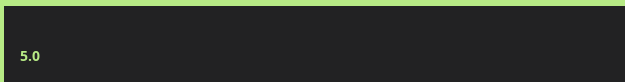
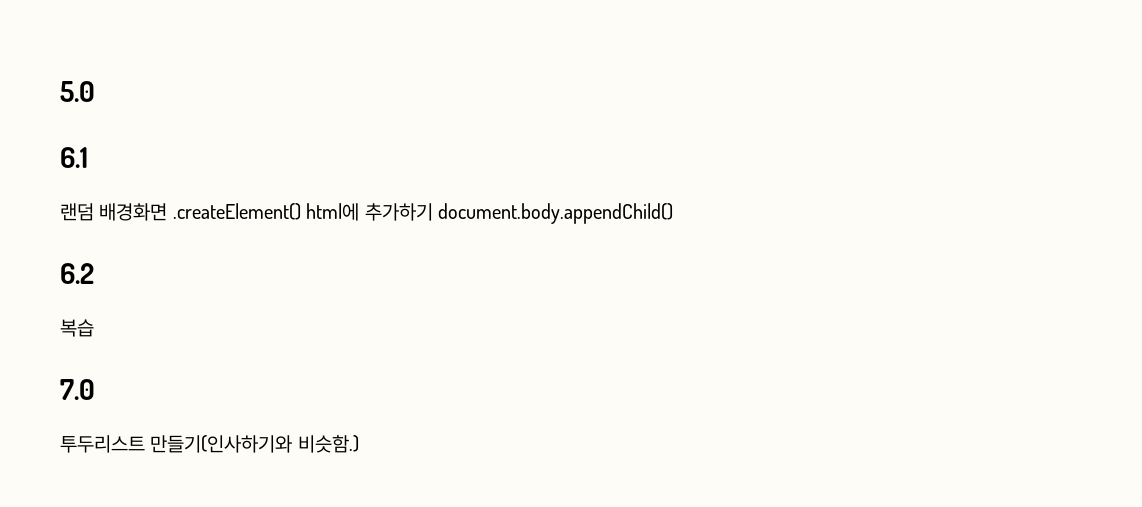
+ 6.1
+ 랜덤 배경화면 .createElement() html에 추가하기 document.body.appendChild()
+ 6.2
+ 복습
+ 7.0
+ 투두리스트 만들기(인사하기와 비슷함.)

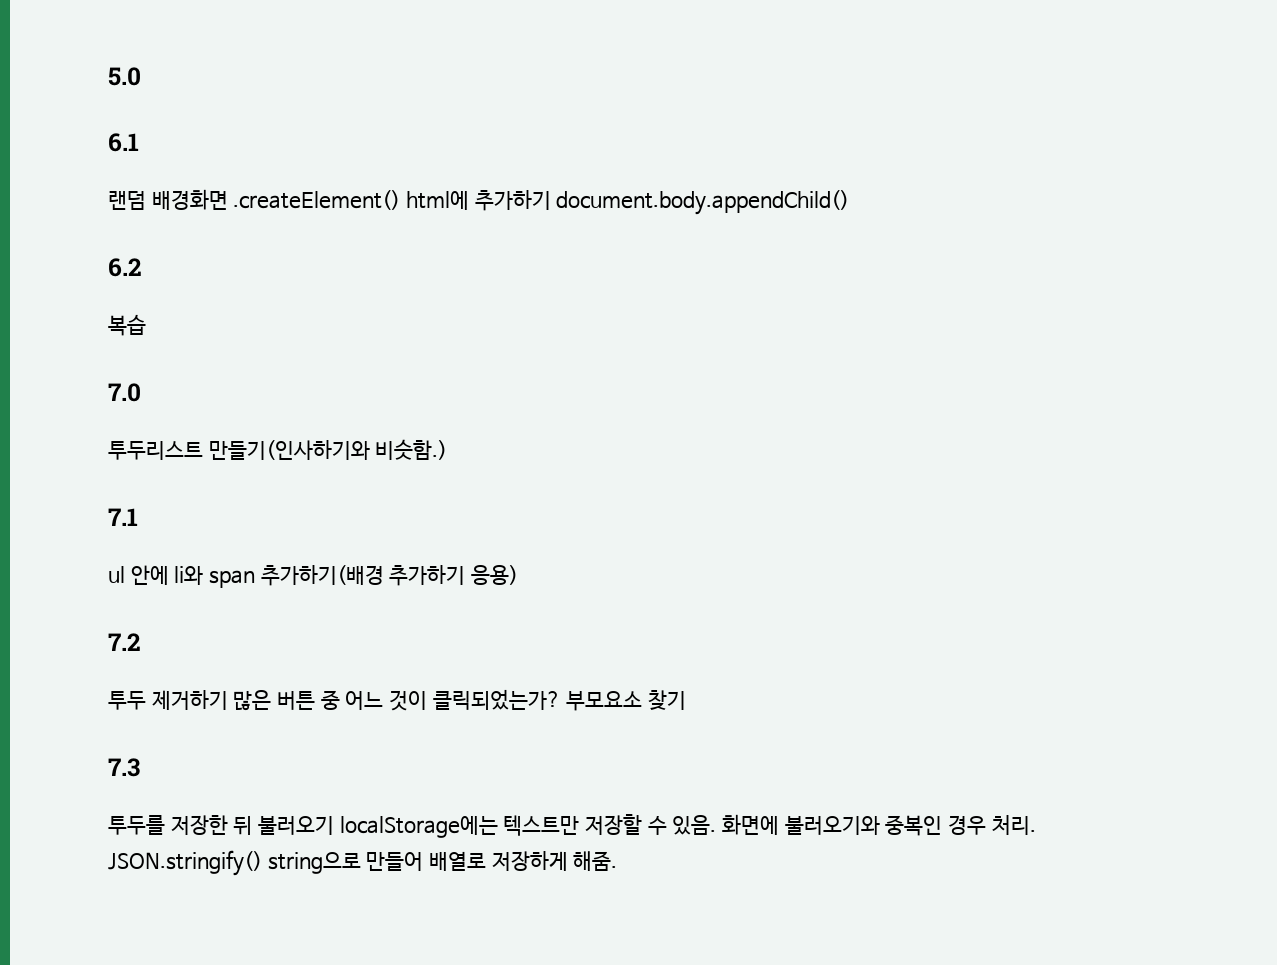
+ 7.1
+ ul 안에 li와 span 추가하기(배경 추가하기 응용)
+ 7.2
+ 투두 제거하기 많은 버튼 중 어느 것이 클릭되었는가? 부모요소 찾기
+ 7.3
+ 투두를 저장한 뒤 불러오기 localStorage에는 텍스트만 저장할 수 있음. 화면에 불러오기와 중복인 경우 처리. JSON.stringify() string으로 만들어 배열로 저장하게 해줌.

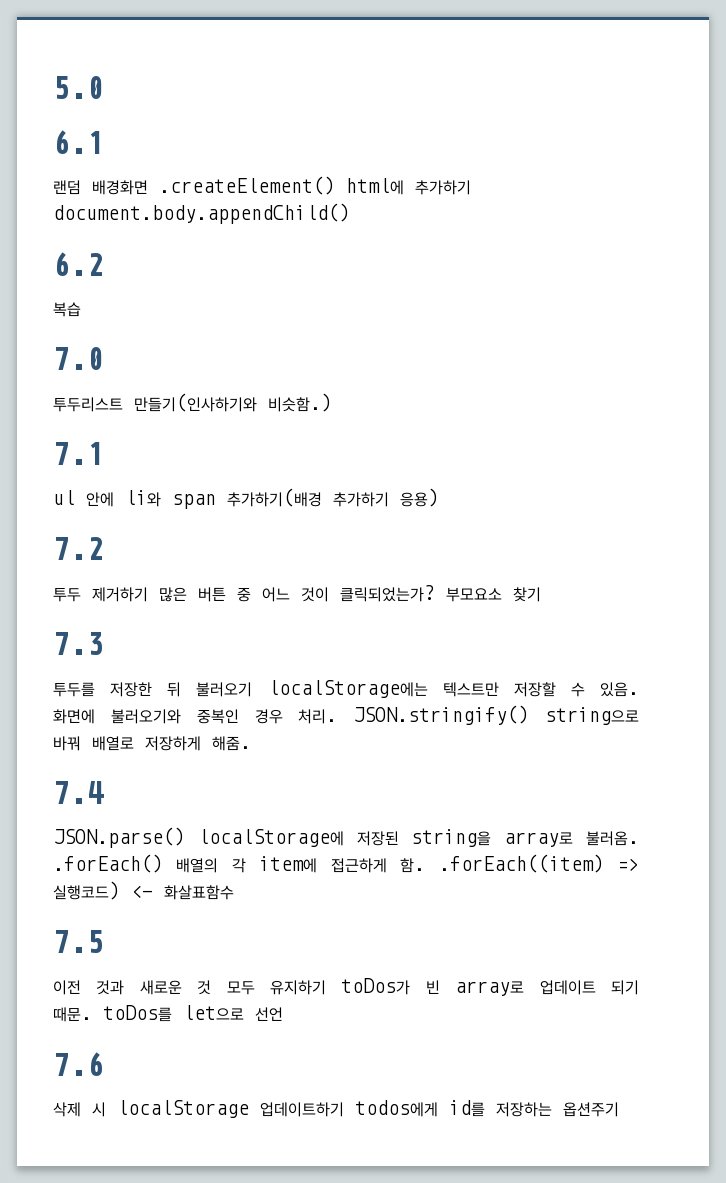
- JSON.stringify() string으로 만들어 배열로 저장하게 해줌.
+ JSON.stringify() string으로 바꿔 배열로 저장하게 해줌.
+ 7.4
+ JSON.parse() localStorage에 저장된 string을 array로 불러옴. .forEach() 배열의 각 item에 접근하게 함. .forEach((item) => 실행코드) <- 화살표함수
+ 7.5
+ 이전 것과 새로운 것 모두 유지하기 toDos가 빈 array로 업데이트 되기 때문. toDos를 let으로 선언
+ 7.6
+ 삭제 시 localStorage 업데이트하기 todos에게 id를 저장하는 옵션주기

